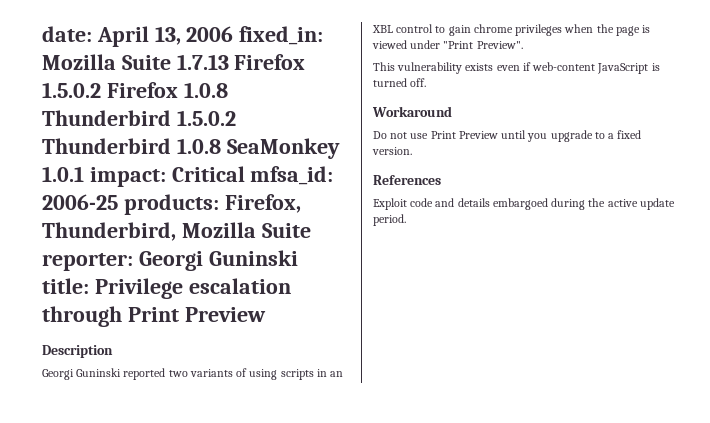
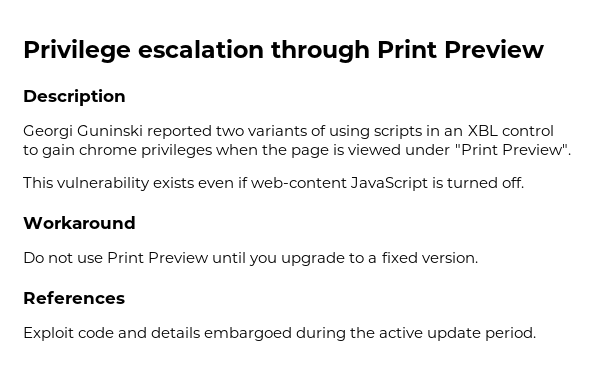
- date: April 13, 2006 fixed_in: Mozilla Suite 1.7.13 Firefox 1.5.0.2 Firefox 1.0.8 Thunderbird 1.5.0.2 Thunderbird 1.0.8 SeaMonkey 1.0.1 impact: Critical mfsa_id: 2006-25 products: Firefox, Thunderbird, Mozilla Suite reporter: Georgi Guninski title: Privilege escalation through Print Preview
+ Privilege escalation through Print Preview

